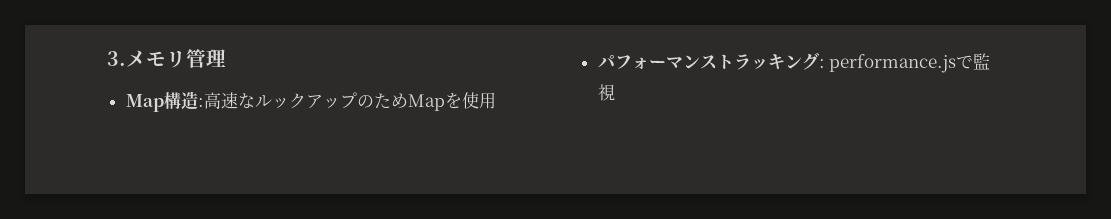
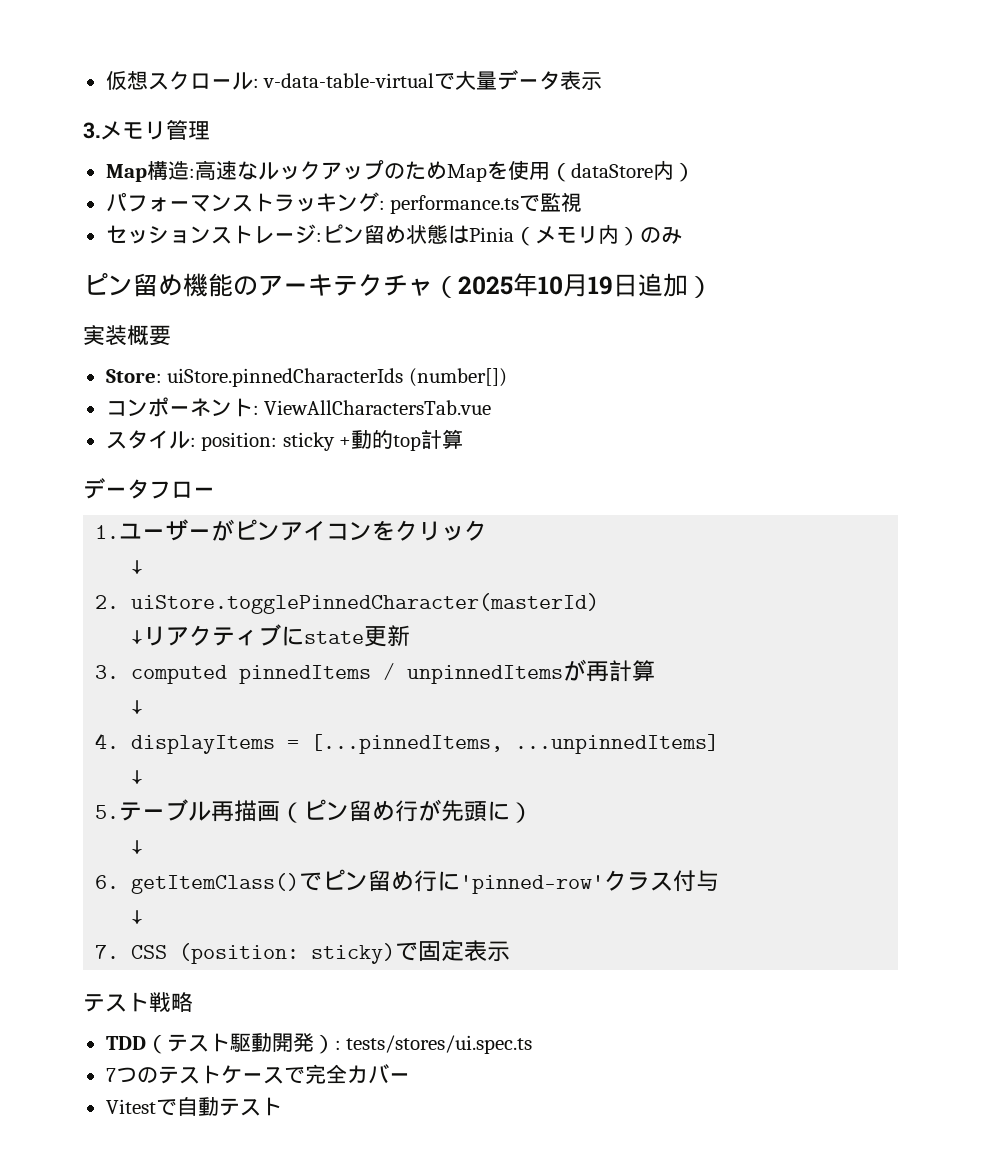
+ 仮想スクロール: v-data-table-virtualで大量データ表示
- Map構造:高速なルックアップのためMapを使用
+ Map構造:高速なルックアップのためMapを使用（dataStore内）
- パフォーマンストラッキング: performance.jsで監視
+ パフォーマンストラッキング: performance.tsで監視
+ セッションストレージ:ピン留め状態はPinia（メモリ内）のみ
+ ピン留め機能のアーキテクチャ（2025年10月19日追加）
+ 実装概要
+ Store: uiStore.pinnedCharacterIds (number[])
+ コンポーネント: ViewAllCharactersTab.vue
+ スタイル: position: sticky +動的top計算
+ データフロー
+ 1.ユーザーがピンアイコンをクリック
+ ↓
+ 2. uiStore.togglePinnedCharacter(masterId)
+ ↓リアクティブにstate更新
+ 3. computed pinnedItems / unpinnedItemsが再計算
+ ↓
+ 4. displayItems = [...pinnedItems, ...unpinnedItems]
+ ↓
+ 5.テーブル再描画（ピン留め行が先頭に）
+ ↓
+ 6. getItemClass()でピン留め行に'pinned-row'クラス付与
+ ↓
+ 7. CSS (position: sticky)で固定表示
+ テスト戦略
+ TDD（テスト駆動開発）: tests/stores/ui.spec.ts
+ 7つのテストケースで完全カバー
+ Vitestで自動テスト

